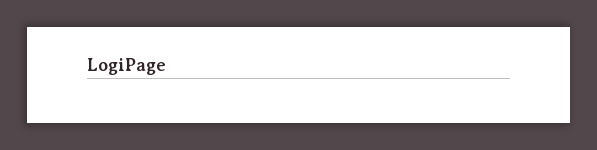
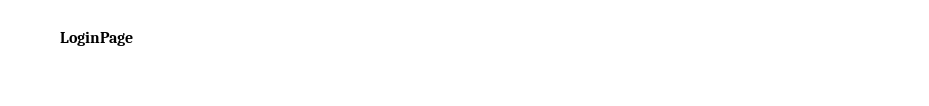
- LogiPage
+ LoginPage

